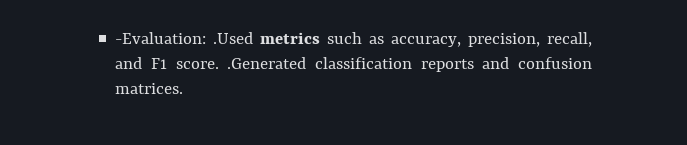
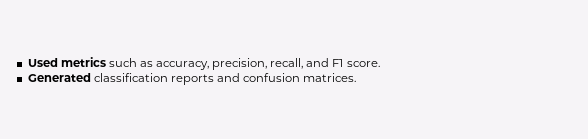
- -Evaluation: .Used metrics such as accuracy, precision, recall, and F1 score. .Generated classification reports and confusion matrices.
+ Used metrics such as accuracy, precision, recall, and F1 score.
+ Generated classification reports and confusion matrices.

